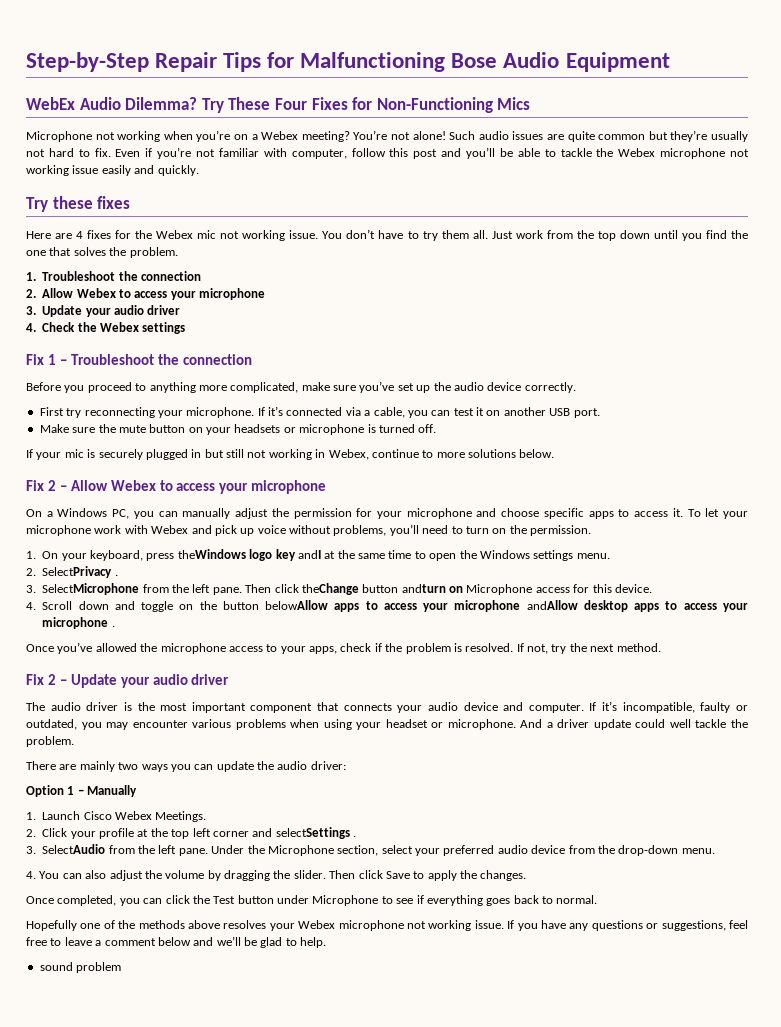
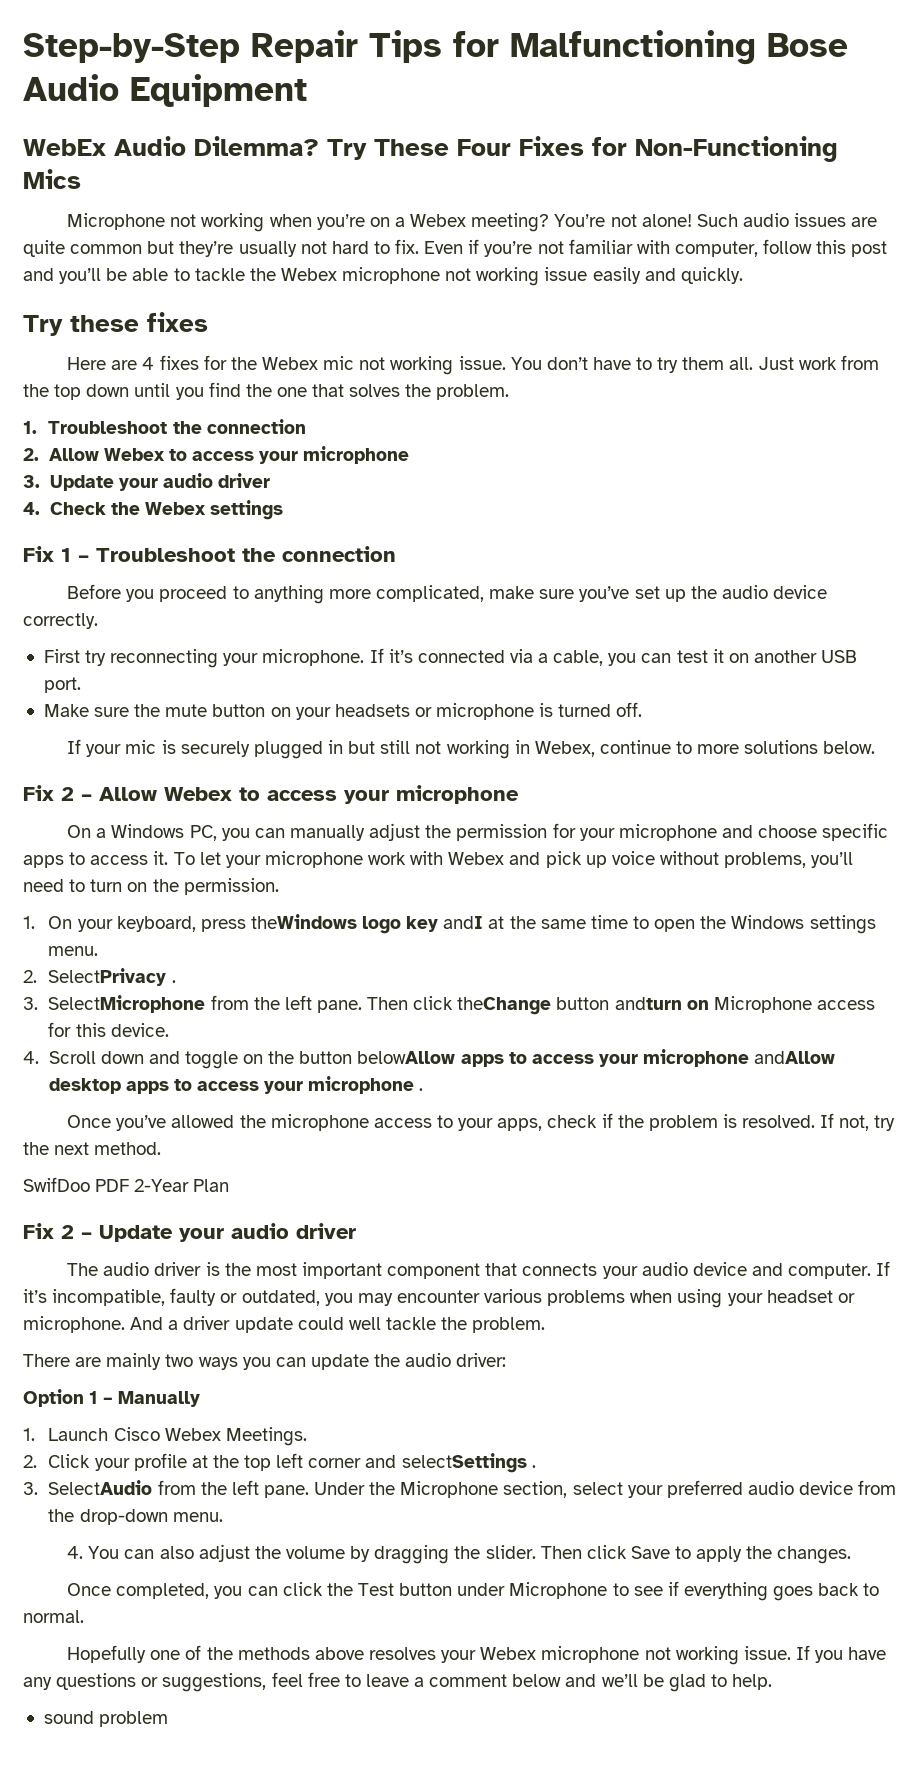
+ SwifDoo PDF 2-Year Plan

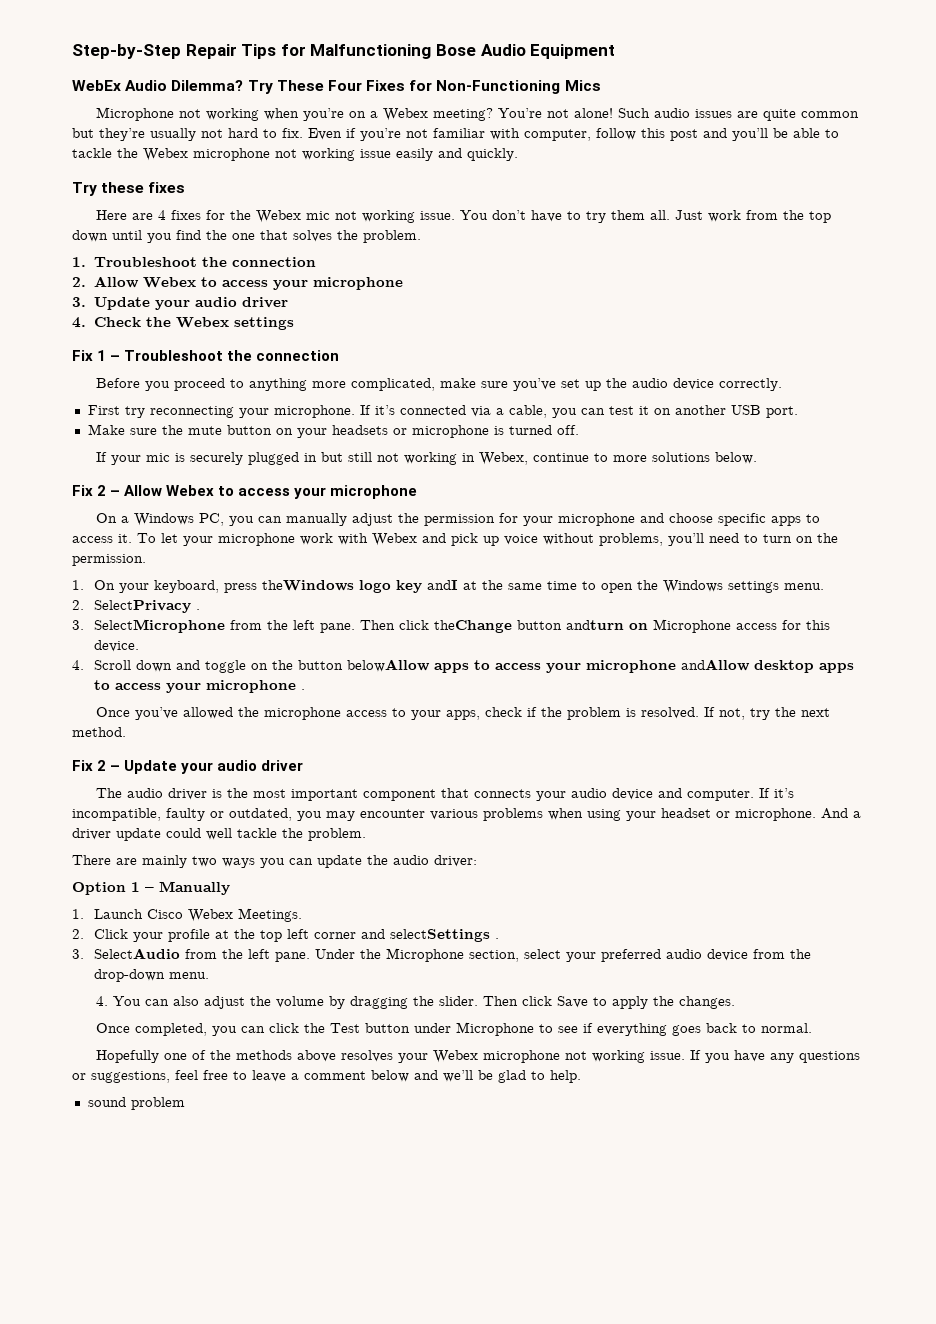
- SwifDoo PDF 2-Year Plan

